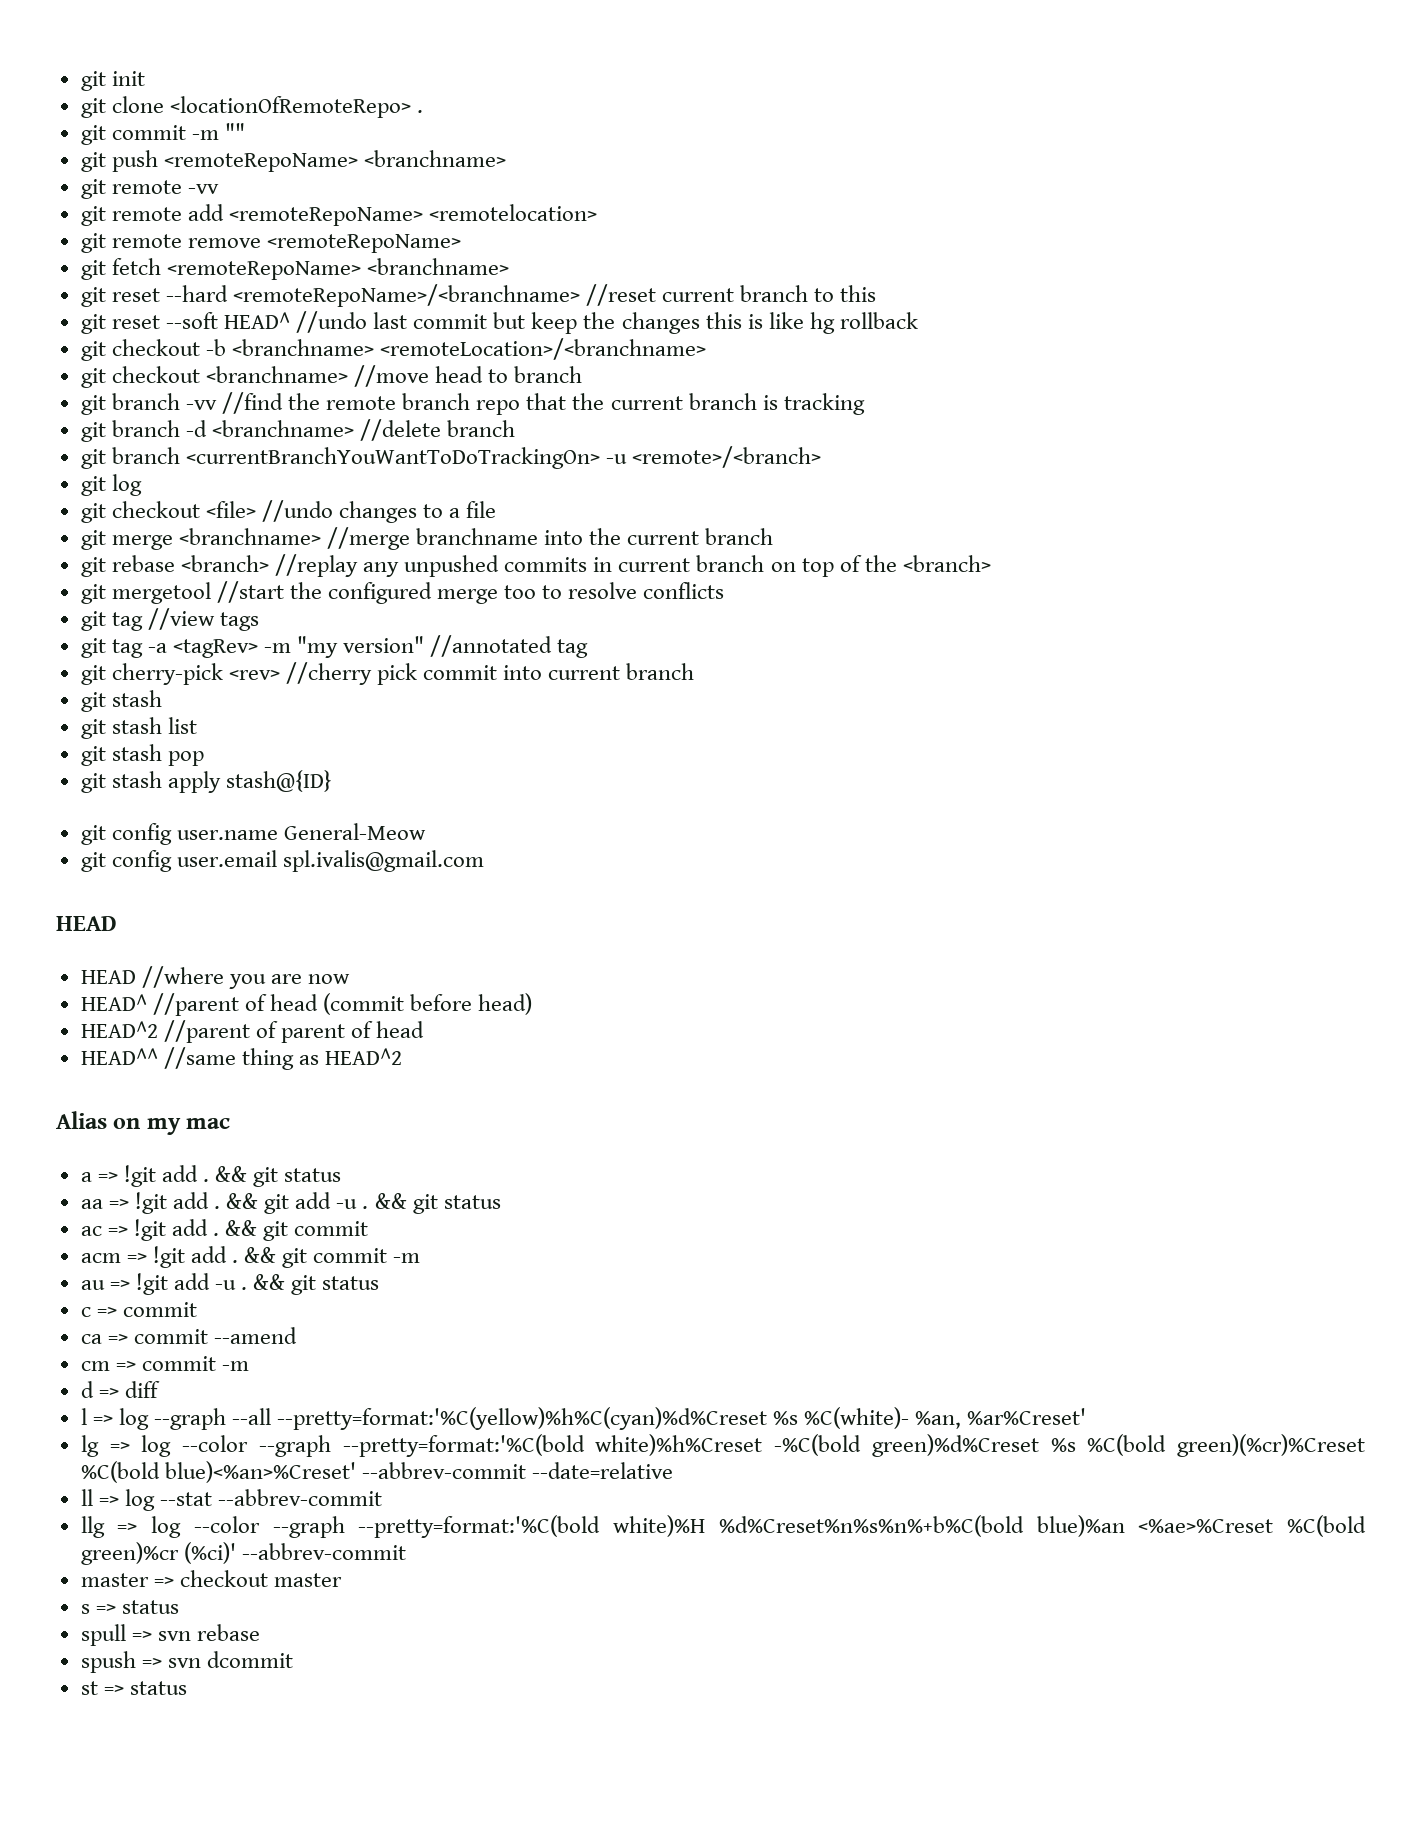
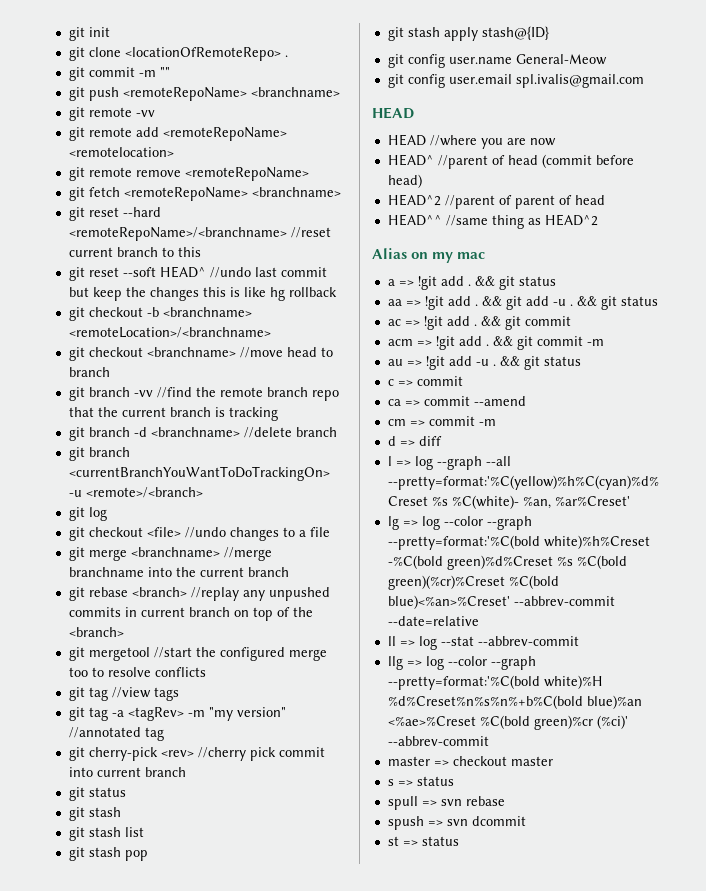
  git cherry-pick <rev> //cherry pick commit into current branch
+ git status

